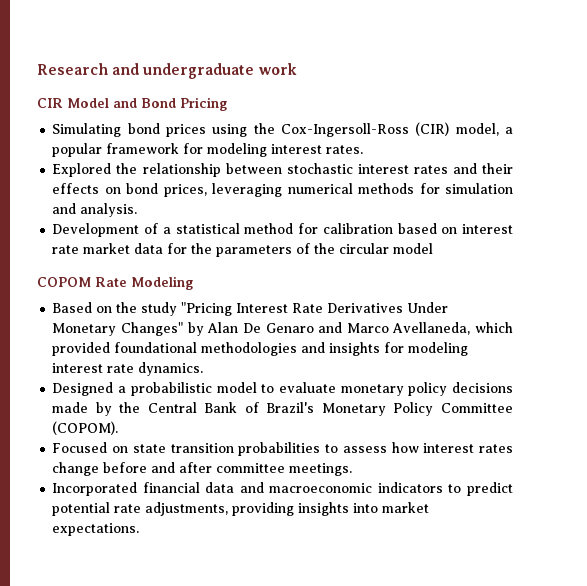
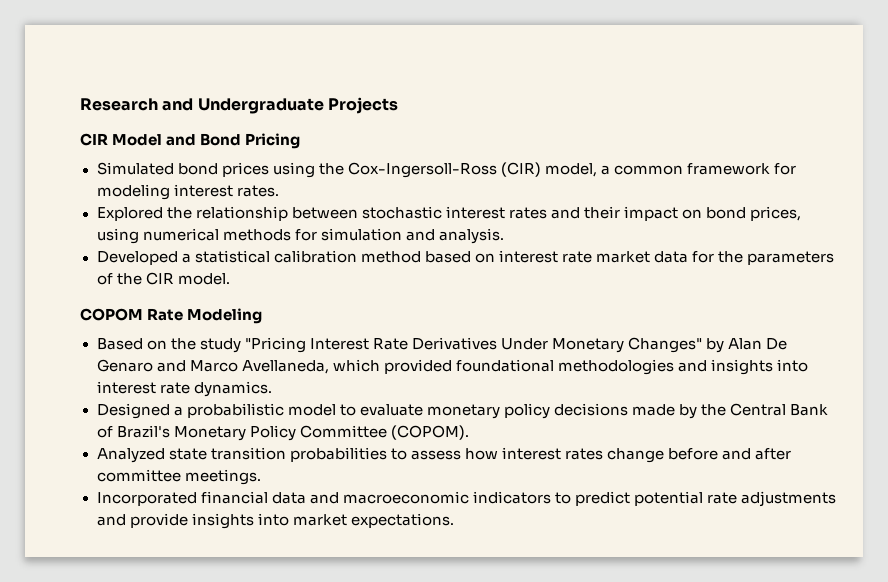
- Research and undergraduate work
+ Research and Undergraduate Projects
- Simulating bond prices using the Cox-Ingersoll-Ross (CIR) model, a popular framework for modeling interest rates.
+ Simulated bond prices using the Cox-Ingersoll-Ross (CIR) model, a common framework for modeling interest rates.
- Explored the relationship between stochastic interest rates and their effects on bond prices, leveraging numerical methods for simulation and analysis.
+ Explored the relationship between stochastic interest rates and their impact on bond prices, using numerical methods for simulation and analysis.
- Development of a statistical method for calibration based on interest rate market data for the parameters of the circular model
+ Developed a statistical calibration method based on interest rate market data for the parameters of the CIR model.
- Based on the study "Pricing Interest Rate Derivatives Under Monetary Changes" by Alan De Genaro and Marco Avellaneda, which provided foundational methodologies and insights for modeling interest rate dynamics.
+ Based on the study "Pricing Interest Rate Derivatives Under Monetary Changes" by Alan De Genaro and Marco Avellaneda, which provided foundational methodologies and insights into interest rate dynamics.
- Focused on state transition probabilities to assess how interest rates change before and after committee meetings.
+ Analyzed state transition probabilities to assess how interest rates change before and after committee meetings.
- Incorporated financial data and macroeconomic indicators to predict potential rate adjustments, providing insights into market expectations.
+ Incorporated financial data and macroeconomic indicators to predict potential rate adjustments and provide insights into market expectations.

